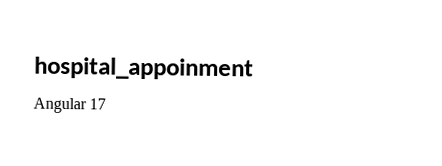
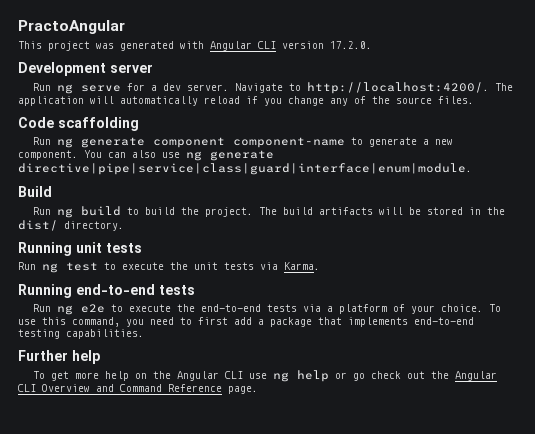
- hospital_appoinment
- Angular 17
+ PractoAngular
+ This project was generated with Angular CLI version 17.2.0.
+ Development server
+ Run ng serve for a dev server. Navigate to http://localhost:4200/. The application will automatically reload if you change any of the source files.
+ Code scaffolding
+ Run ng generate component component-name to generate a new component. You can also use ng generate directive|pipe|service|class|guard|interface|enum|module.
+ Build
+ Run ng build to build the project. The build artifacts will be stored in the dist/ directory.
+ Running unit tests
+ Run ng test to execute the unit tests via Karma.
+ Running end-to-end tests
+ Run ng e2e to execute the end-to-end tests via a platform of your choice. To use this command, you need to first add a package that implements end-to-end testing capabilities.
+ Further help
+ To get more help on the Angular CLI use ng help or go check out the Angular CLI Overview and Command Reference page.

